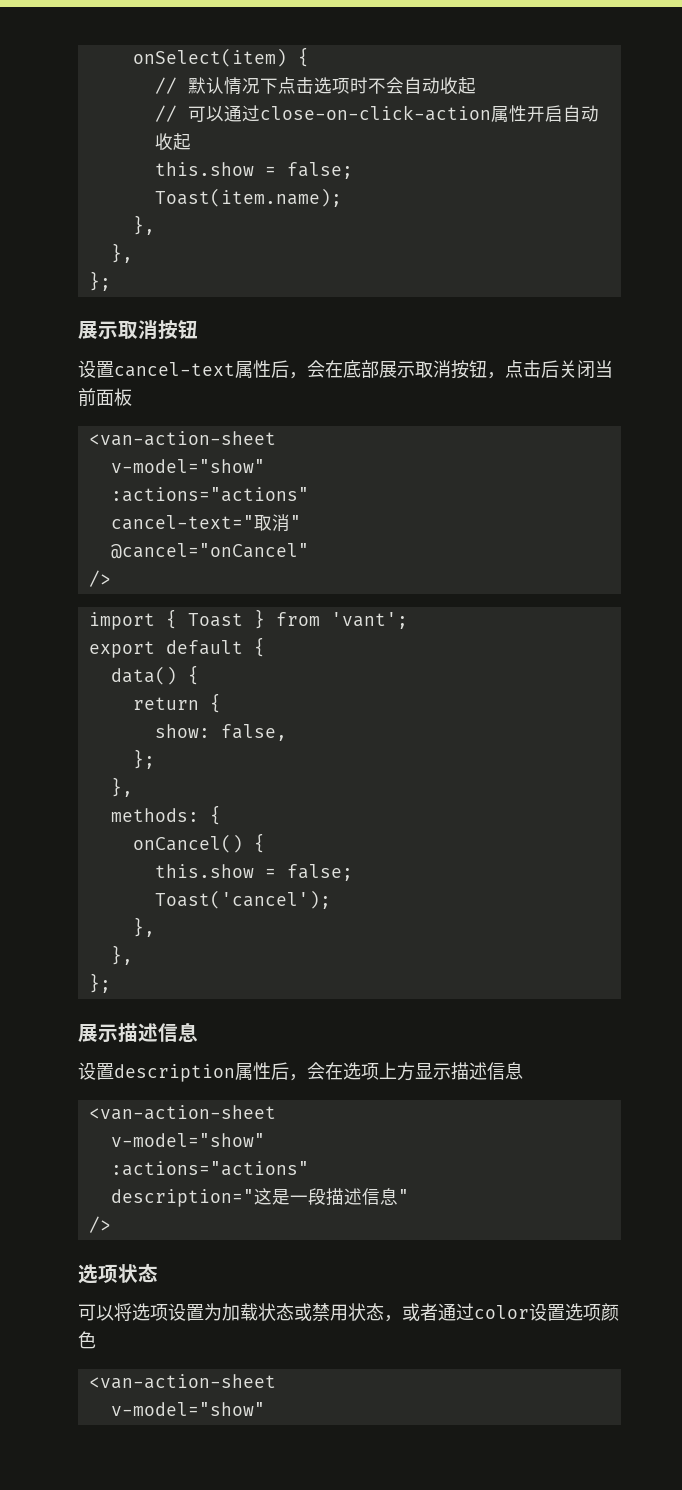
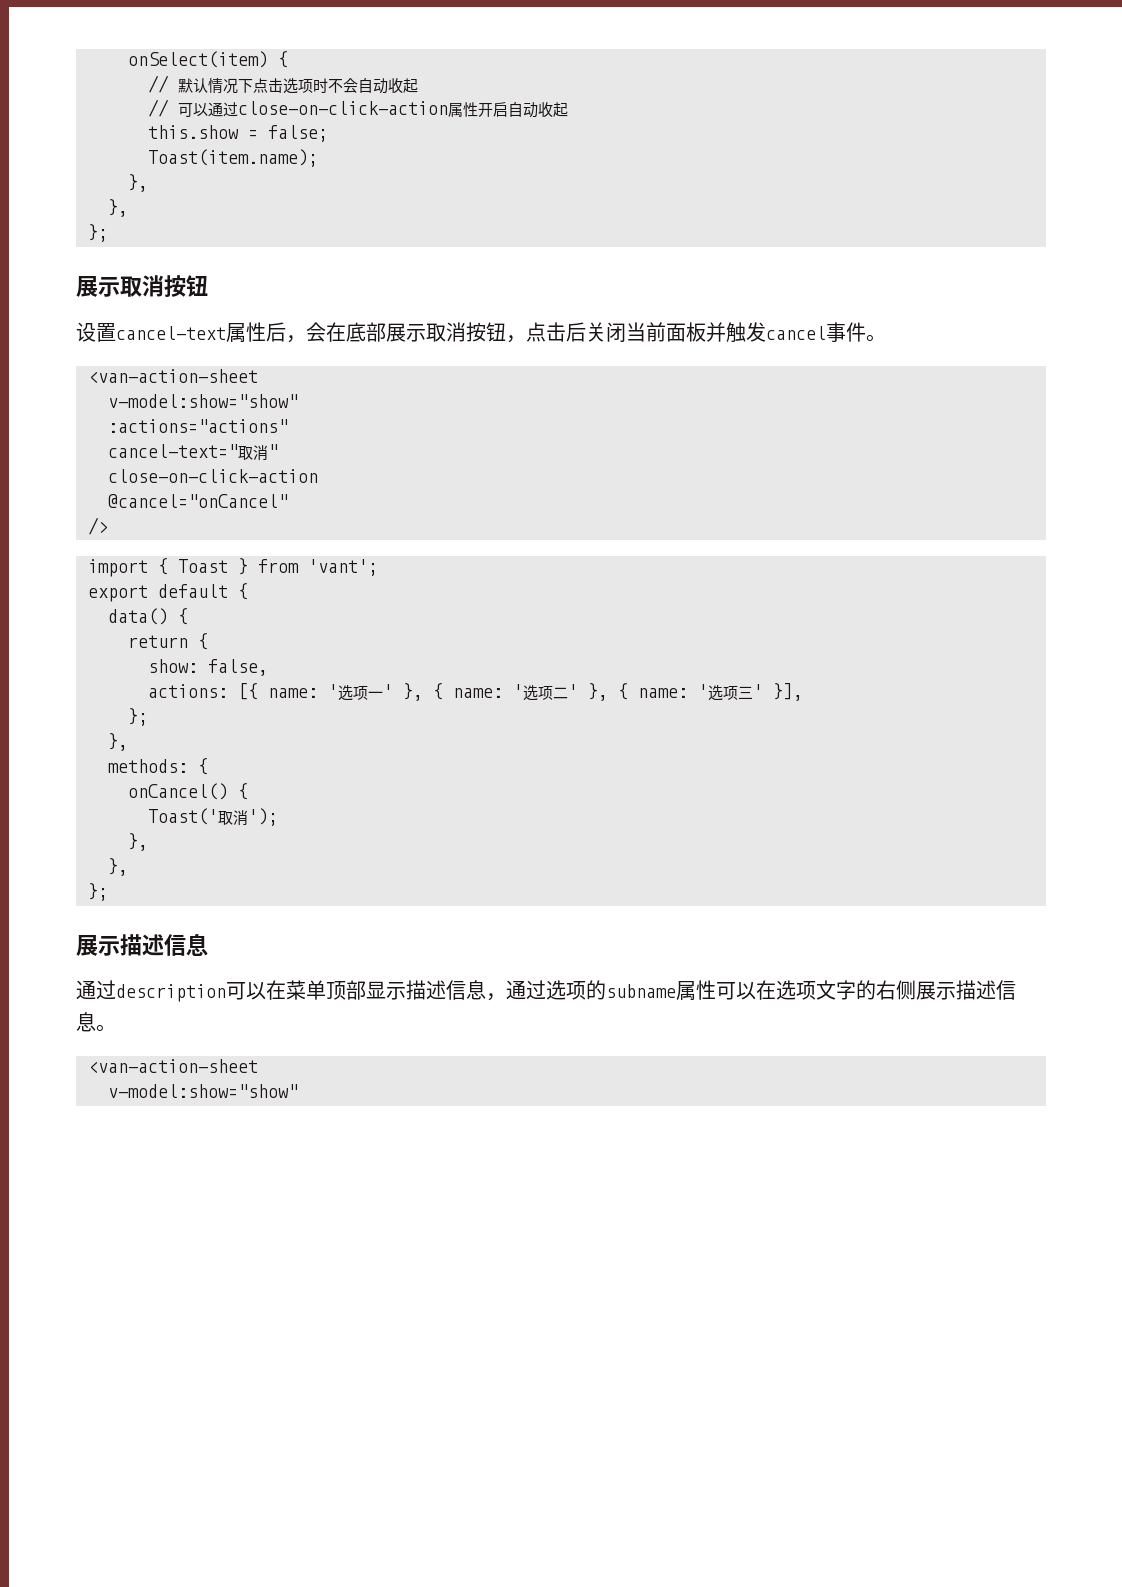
- 设置cancel-text属性后，会在底部展示取消按钮，点击后关闭当前面板
+ 设置cancel-text属性后，会在底部展示取消按钮，点击后关闭当前面板并触发cancel事件。
  <van-action-sheet
- v-model="show"
+ v-model:show="show"
  cancel-text="取消"
+ close-on-click-action
+ actions: [{ name: '选项一' }, { name: '选项二' }, { name: '选项三' }],
  onCancel() {
- this.show = false;
- Toast('cancel');
+ Toast('取消');
- 设置description属性后，会在选项上方显示描述信息
+ 通过description可以在菜单顶部显示描述信息，通过选项的subname属性可以在选项文字的右侧展示描述信息。
  <van-action-sheet
- v-model="show"
- :actions="actions"
- description="这是一段描述信息"
- />
- 选项状态
- 可以将选项设置为加载状态或禁用状态，或者通过color设置选项颜色
- <van-action-sheet
- v-model="show"
+ v-model:show="show"

